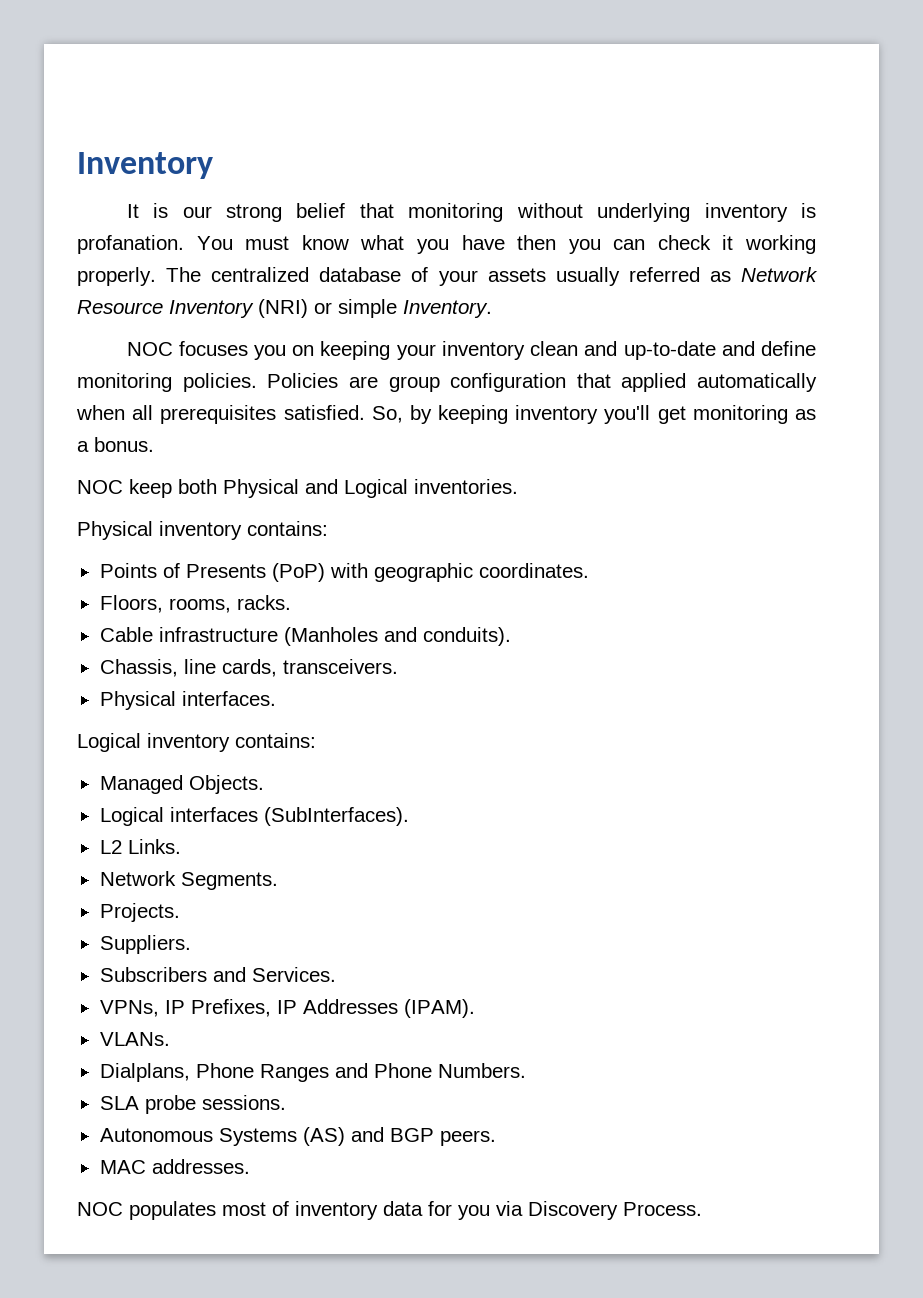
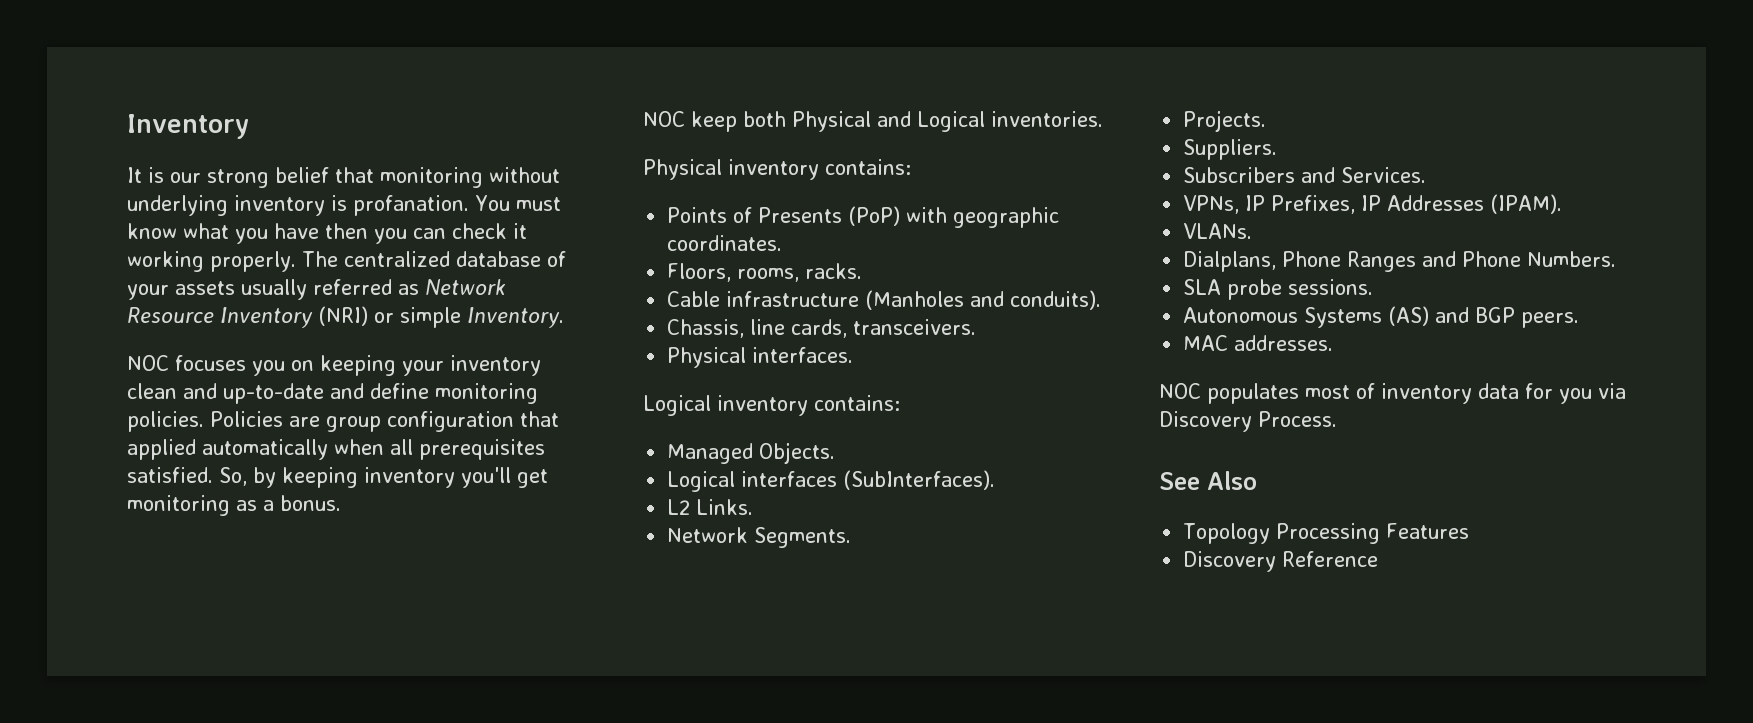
+ See Also
+ Topology Processing Features
+ Discovery Reference

